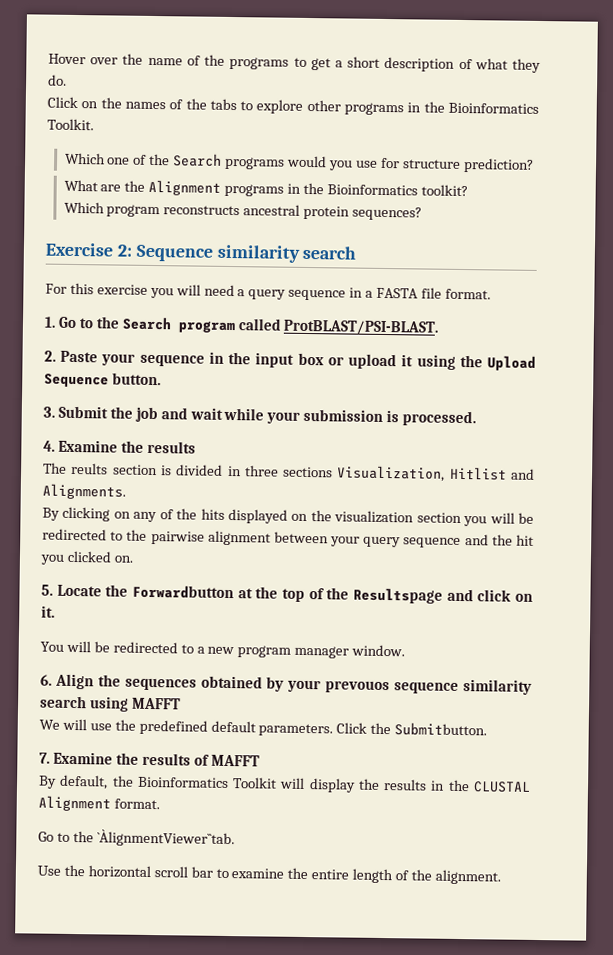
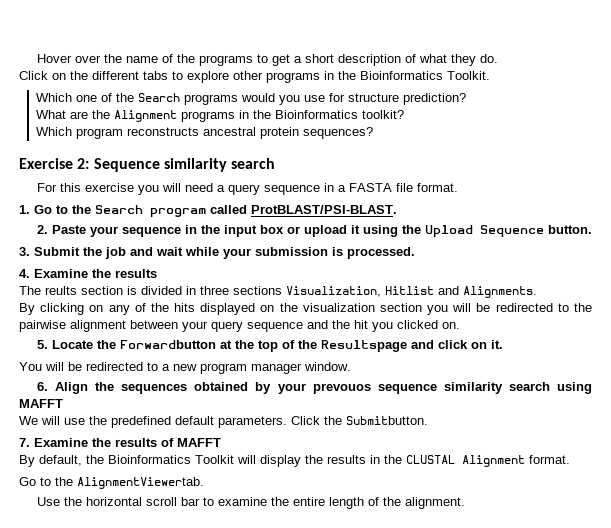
- Click on the names of the tabs to explore other programs in the Bioinformatics Toolkit.
+ Click on the different tabs to explore other programs in the Bioinformatics Toolkit.
- Go to the `ÀlignmentViewer``tab.
+ Go to the AlignmentViewertab.

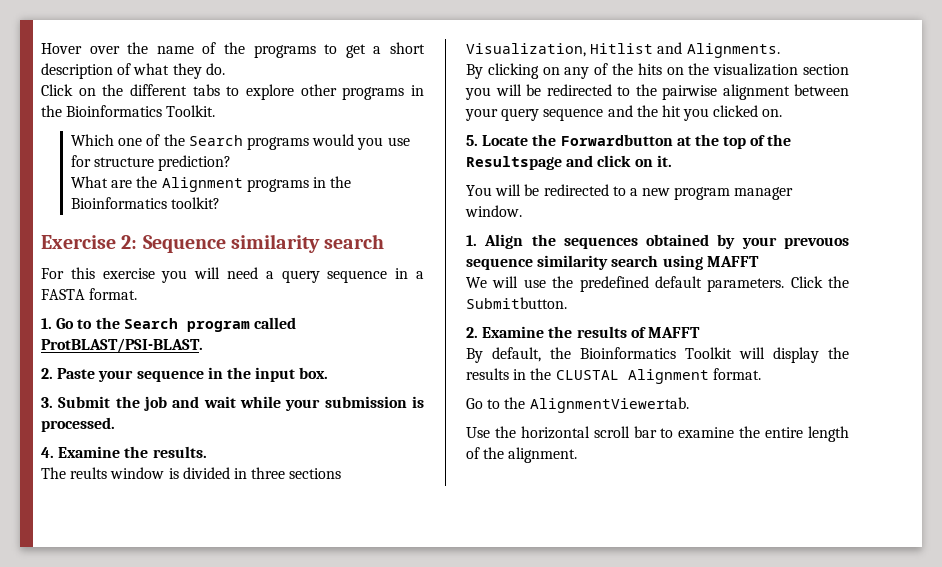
- Which program reconstructs ancestral protein sequences?
- For this exercise you will need a query sequence in a FASTA file format.
+ For this exercise you will need a query sequence in a FASTA format.
- 2. Paste your sequence in the input box or upload it using the Upload Sequence button.
+ 2. Paste your sequence in the input box.
- 4. Examine the results
+ 4. Examine the results.
- The reults section is divided in three sections Visualization, Hitlist and Alignments.
+ The reults window is divided in three sections Visualization, Hitlist and Alignments.
- By clicking on any of the hits displayed on the visualization section you will be redirected to the pairwise alignment between your query sequence and the hit you clicked on.
+ By clicking on any of the hits on the visualization section you will be redirected to the pairwise alignment between your query sequence and the hit you clicked on.
- 6. Align the sequences obtained by your prevouos sequence similarity search using MAFFT
+ 1. Align the sequences obtained by your prevouos sequence similarity search using MAFFT
- 7. Examine the results of MAFFT
+ 2. Examine the results of MAFFT

